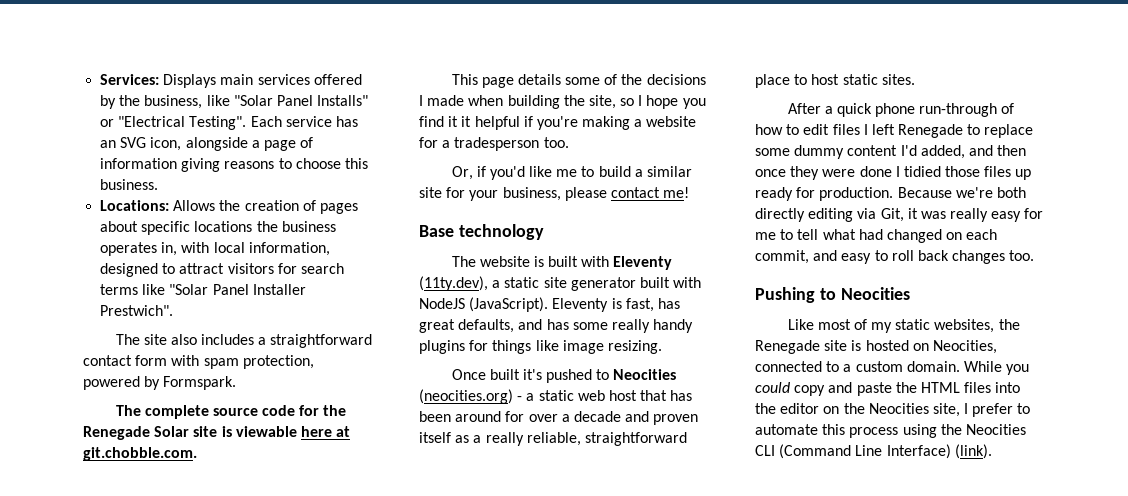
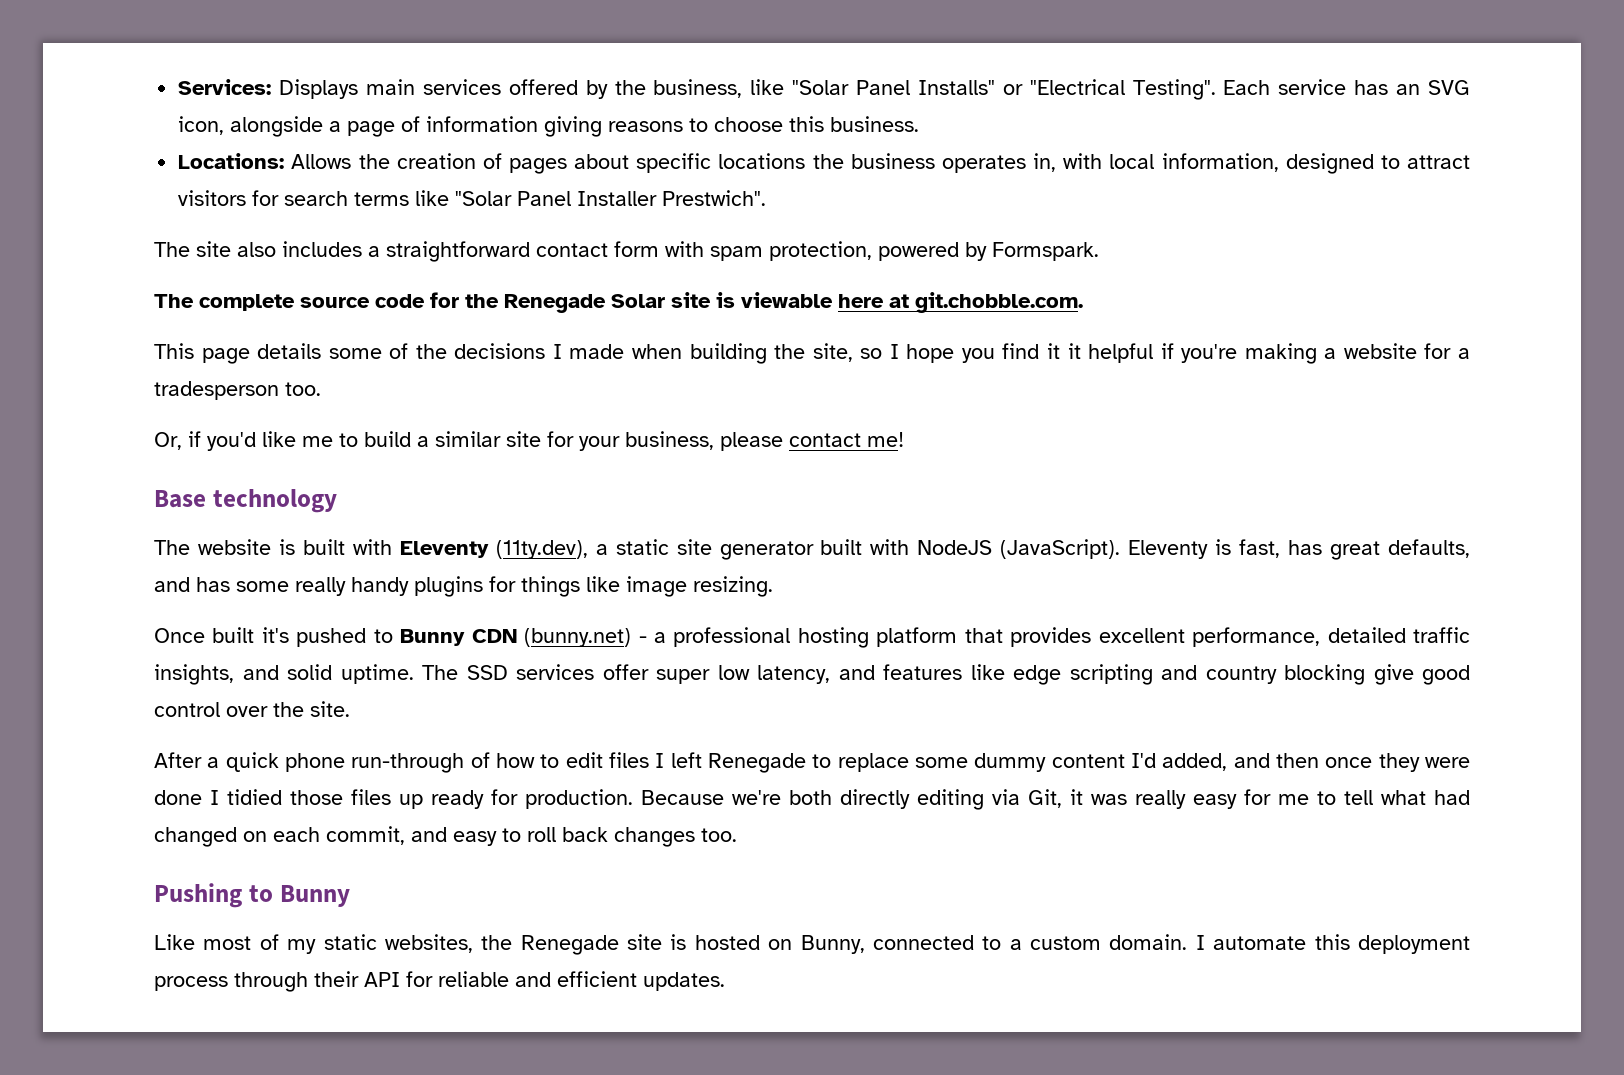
- Once built it's pushed to Neocities (neocities.org) - a static web host that has been around for over a decade and proven itself as a really reliable, straightforward place to host static sites.
+ Once built it's pushed to Bunny CDN (bunny.net) - a professional hosting platform that provides excellent performance, detailed traffic insights, and solid uptime. The SSD services offer super low latency, and features like edge scripting and country blocking give good control over the site.
- Pushing to Neocities
+ Pushing to Bunny
- Like most of my static websites, the Renegade site is hosted on Neocities, connected to a custom domain.
+ Like most of my static websites, the Renegade site is hosted on Bunny, connected to a custom domain.
- While you could copy and paste the HTML files into the editor on the Neocities site, I prefer to automate this process using the Neocities CLI (Command Line Interface) (link).
+ I automate this deployment process through their API for reliable and efficient updates.

